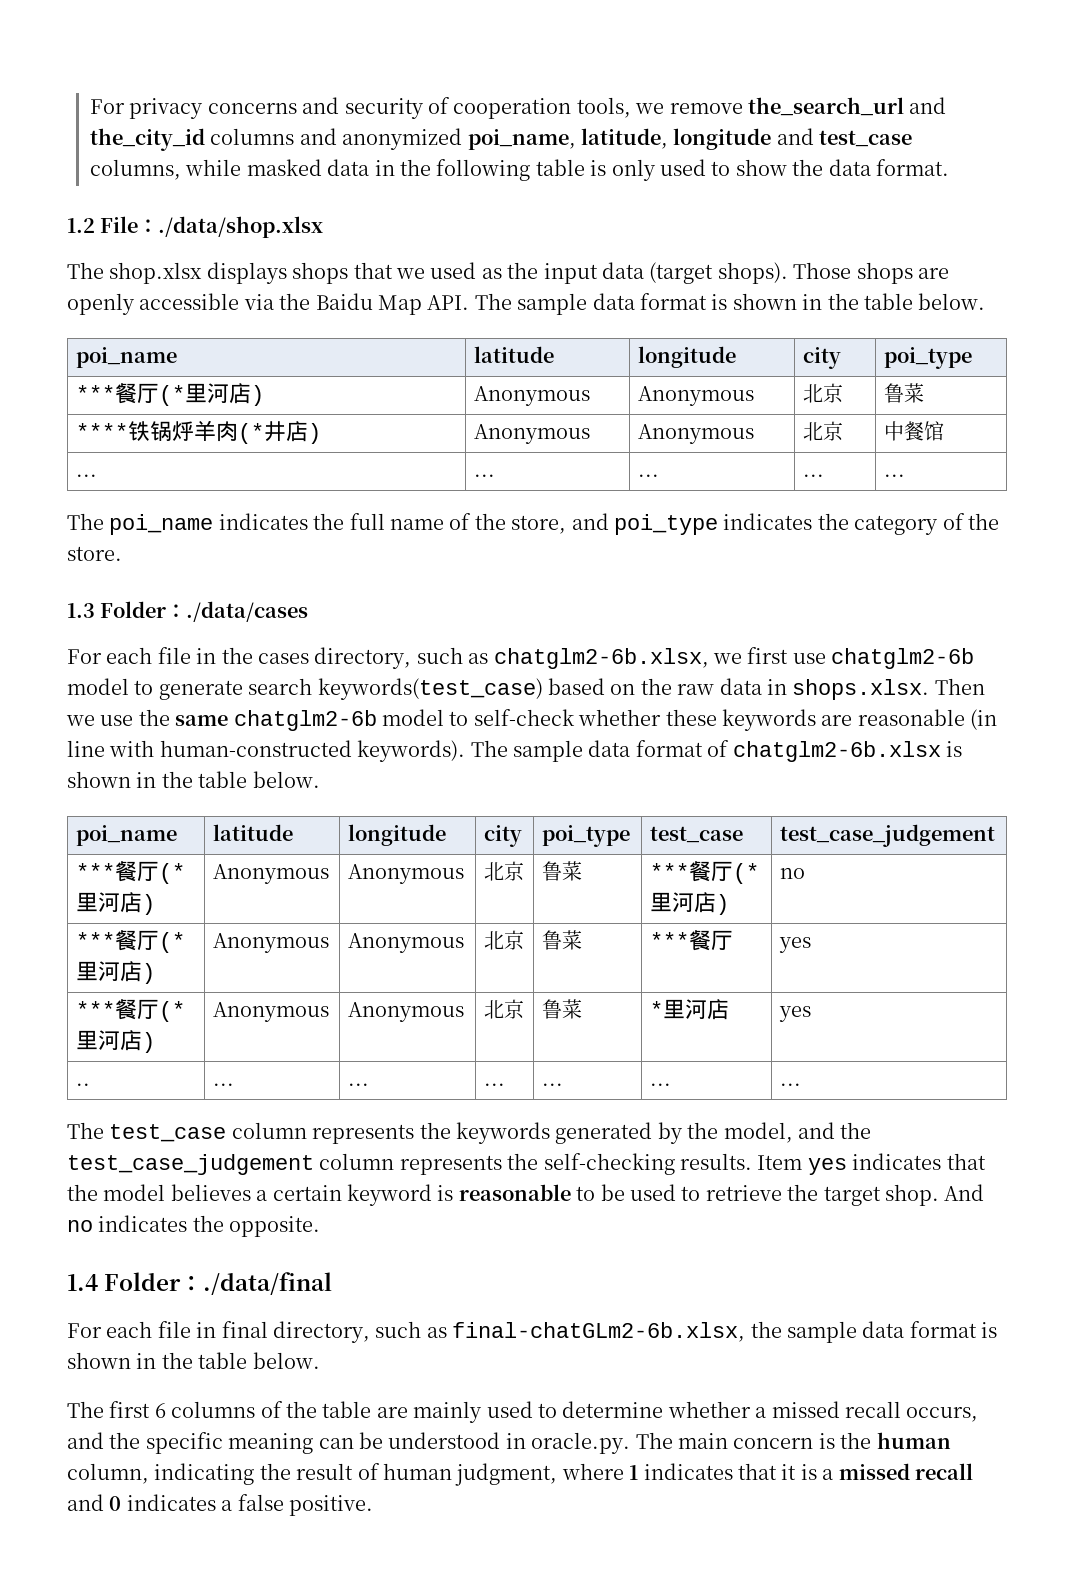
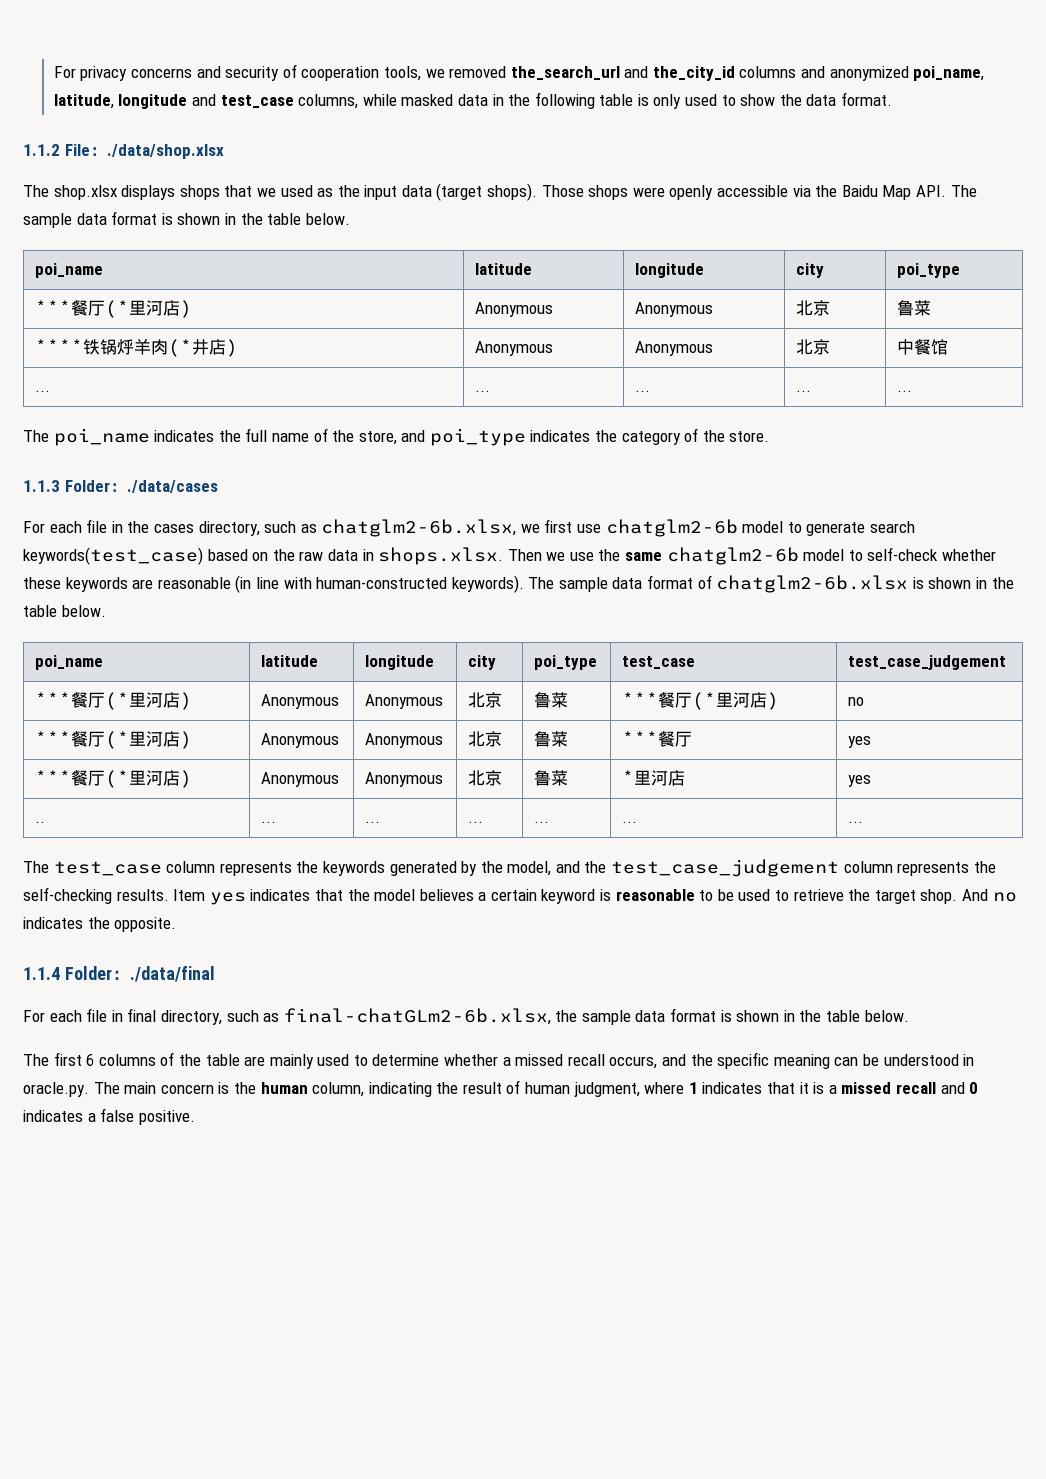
- For privacy concerns and security of cooperation tools, we remove the_search_url and the_city_id columns and anonymized poi_name, latitude, longitude and test_case columns, while masked data in the following table is only used to show the data format.
+ For privacy concerns and security of cooperation tools, we removed the_search_url and the_city_id columns and anonymized poi_name, latitude, longitude and test_case columns, while masked data in the following table is only used to show the data format.
- 1.2 File：./data/shop.xlsx
+ 1.1.2 File：./data/shop.xlsx
- Those shops are openly accessible via the Baidu Map API. The sample data format is shown in the table below.
+ Those shops were openly accessible via the Baidu Map API. The sample data format is shown in the table below.
- 1.3 Folder：./data/cases
+ 1.1.3 Folder：./data/cases
- 1.4 Folder：./data/final
+ 1.1.4 Folder：./data/final

